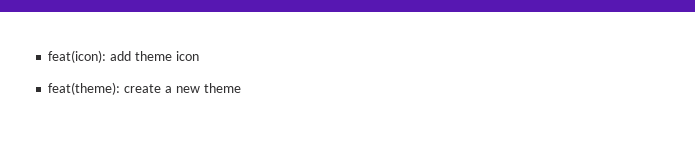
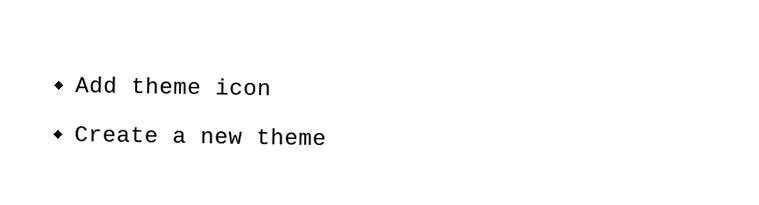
- feat(icon): add theme icon
+ Add theme icon
- feat(theme): create a new theme
+ Create a new theme

